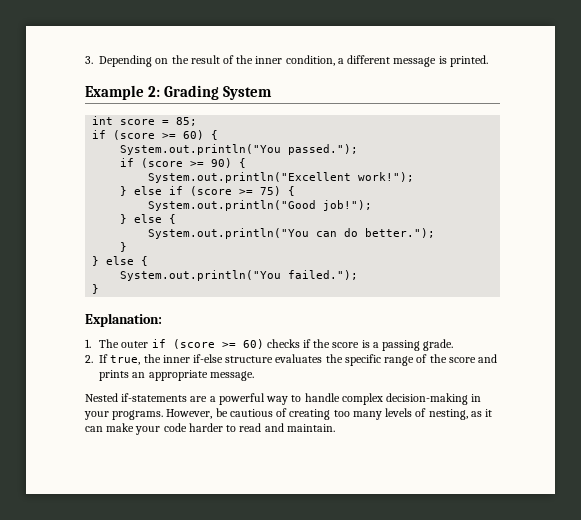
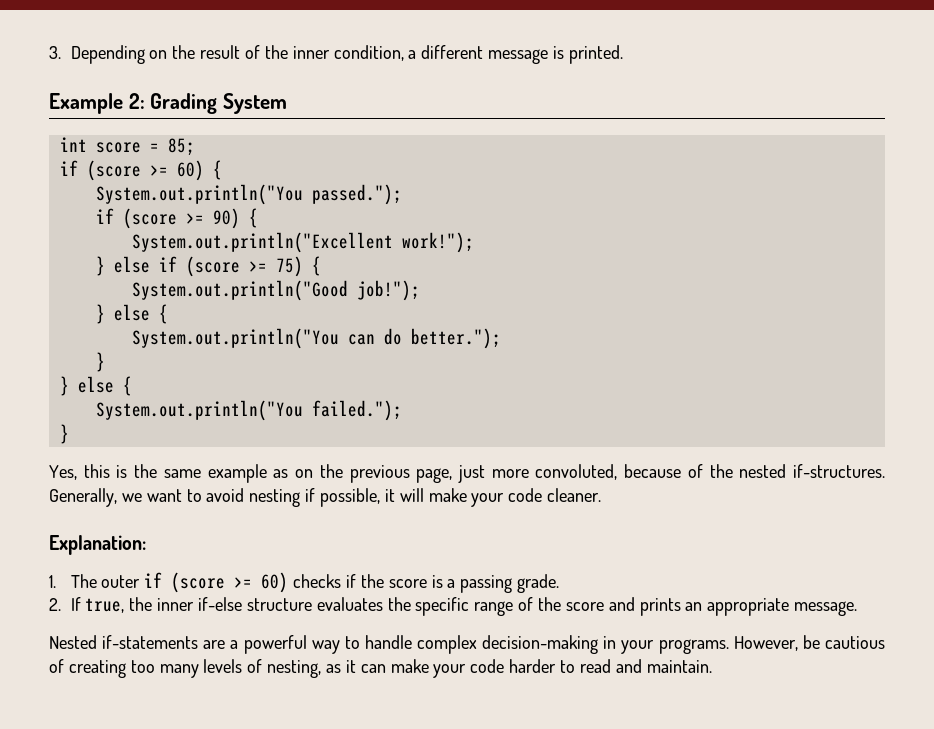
+ Yes, this is the same example as on the previous page, just more convoluted, because of the nested if-structures. Generally, we want to avoid nesting if possible, it will make your code cleaner.

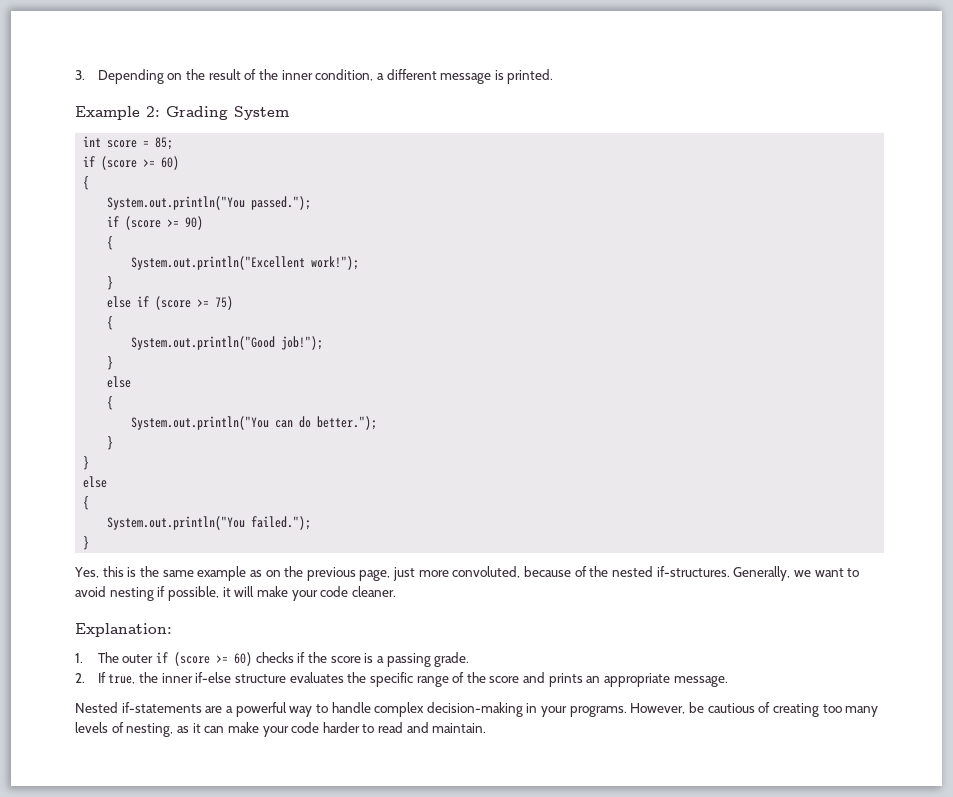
  int score = 85;
- if (score >= 60) {
+ if (score >= 60)
+ {
- if (score >= 90) {
+ if (score >= 90)
+ {
  System.out.println("Excellent work!");
- } else if (score >= 75) {
+ }
+ else if (score >= 75)
+ {
  System.out.println("Good job!");
- } else {
+ }
+ else
+ {
  System.out.println("You can do better.");
  }
- } else {
+ }
+ else
+ {

